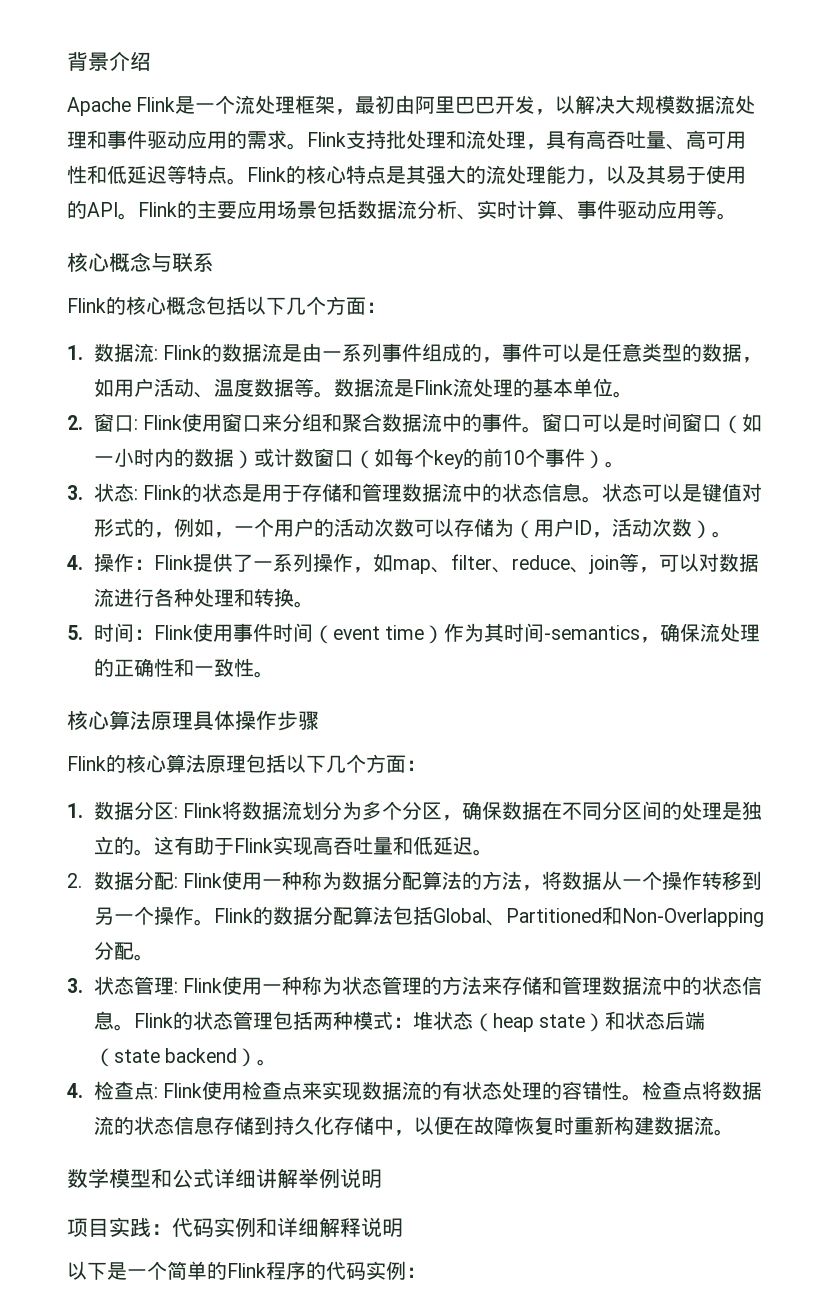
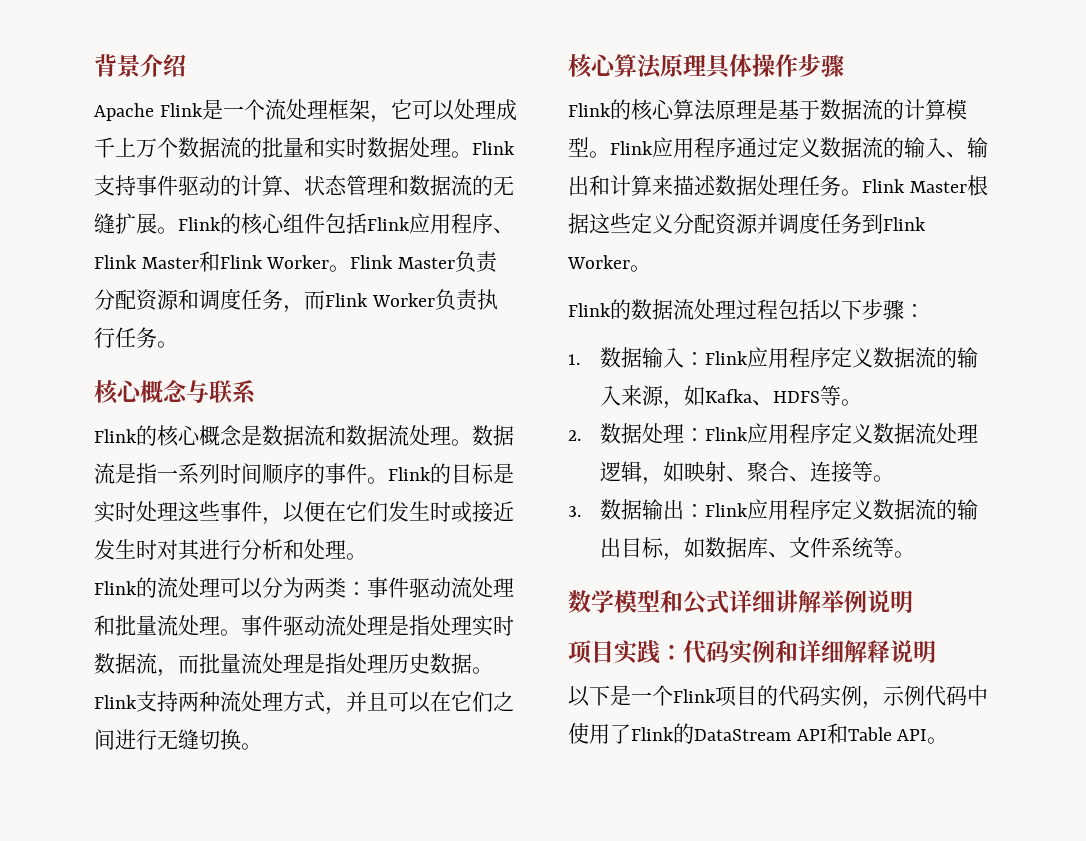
- Apache Flink是一个流处理框架，最初由阿里巴巴开发，以解决大规模数据流处理和事件驱动应用的需求。Flink支持批处理和流处理，具有高吞吐量、高可用性和低延迟等特点。Flink的核心特点是其强大的流处理能力，以及其易于使用的API。Flink的主要应用场景包括数据流分析、实时计算、事件驱动应用等。
+ Apache Flink是一个流处理框架，它可以处理成千上万个数据流的批量和实时数据处理。Flink支持事件驱动的计算、状态管理和数据流的无缝扩展。Flink的核心组件包括Flink应用程序、Flink Master和Flink Worker。Flink Master负责分配资源和调度任务，而Flink Worker负责执行任务。
- Flink的核心概念包括以下几个方面：
- 1.数据流: Flink的数据流是由一系列事件组成的，事件可以是任意类型的数据，如用户活动、温度数据等。数据流是Flink流处理的基本单位。
- 2.窗口: Flink使用窗口来分组和聚合数据流中的事件。窗口可以是时间窗口（如一小时内的数据）或计数窗口（如每个key的前10个事件）。
- 3.状态: Flink的状态是用于存储和管理数据流中的状态信息。状态可以是键值对形式的，例如，一个用户的活动次数可以存储为（用户ID，活动次数）。
- 4.操作：Flink提供了一系列操作，如map、filter、reduce、join等，可以对数据流进行各种处理和转换。
- 5.时间：Flink使用事件时间（event time）作为其时间-semantics，确保流处理的正确性和一致性。
+ Flink的核心概念是数据流和数据流处理。数据流是指一系列时间顺序的事件。Flink的目标是实时处理这些事件，以便在它们发生时或接近发生时对其进行分析和处理。
+ Flink的流处理可以分为两类：事件驱动流处理和批量流处理。事件驱动流处理是指处理实时数据流，而批量流处理是指处理历史数据。Flink支持两种流处理方式，并且可以在它们之间进行无缝切换。
- Flink的核心算法原理包括以下几个方面：
- 1.数据分区: Flink将数据流划分为多个分区，确保数据在不同分区间的处理是独立的。这有助于Flink实现高吞吐量和低延迟。
+ Flink的核心算法原理是基于数据流的计算模型。Flink应用程序通过定义数据流的输入、输出和计算来描述数据处理任务。Flink Master根据这些定义分配资源并调度任务到Flink Worker。
+ Flink的数据流处理过程包括以下步骤：
+ 1.数据输入：Flink应用程序定义数据流的输入来源，如Kafka、HDFS等。
- 2.数据分配: Flink使用一种称为数据分配算法的方法，将数据从一个操作转移到另一个操作。Flink的数据分配算法包括Global、Partitioned和Non-Overlapping分配。
- 3.状态管理: Flink使用一种称为状态管理的方法来存储和管理数据流中的状态信息。Flink的状态管理包括两种模式：堆状态（heap state）和状态后端（state backend）。
- 4.检查点: Flink使用检查点来实现数据流的有状态处理的容错性。检查点将数据流的状态信息存储到持久化存储中，以便在故障恢复时重新构建数据流。
+ 2.数据处理：Flink应用程序定义数据流处理逻辑，如映射、聚合、连接等。
+ 3.数据输出：Flink应用程序定义数据流的输出目标，如数据库、文件系统等。
- 以下是一个简单的Flink程序的代码实例：
+ 以下是一个Flink项目的代码实例，示例代码中使用了Flink的DataStream API和Table API。

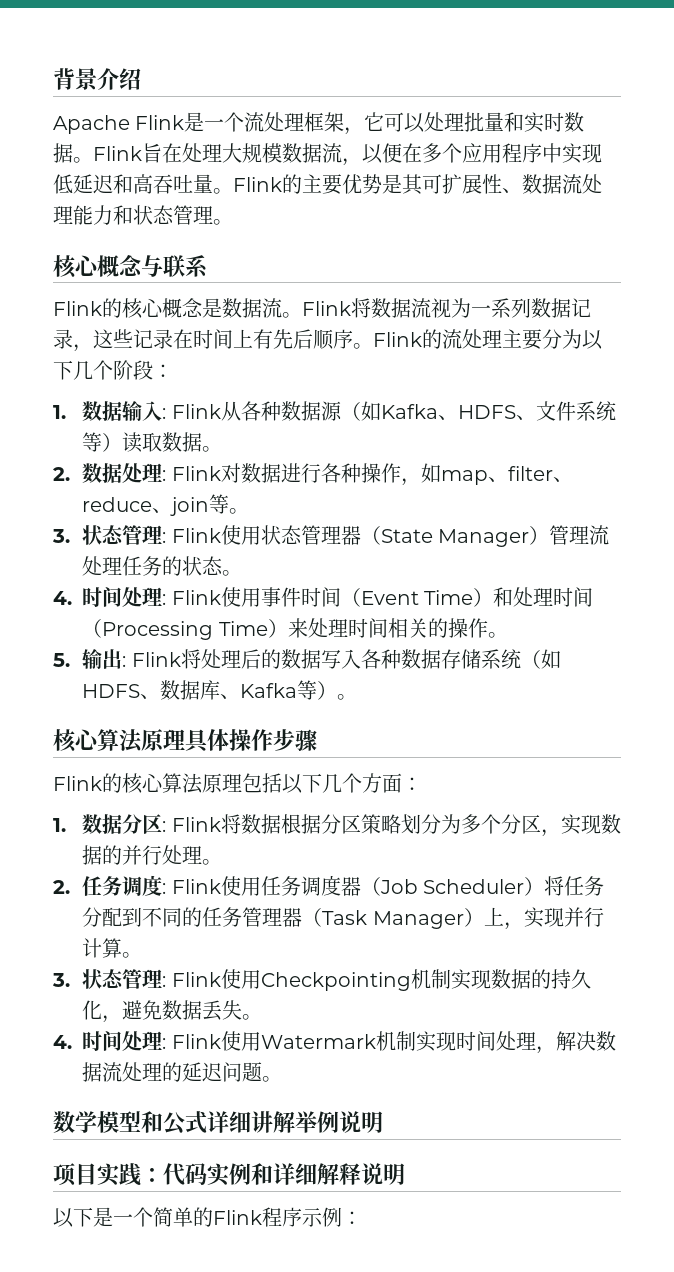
- Apache Flink是一个流处理框架，它可以处理成千上万个数据流的批量和实时数据处理。Flink支持事件驱动的计算、状态管理和数据流的无缝扩展。Flink的核心组件包括Flink应用程序、Flink Master和Flink Worker。Flink Master负责分配资源和调度任务，而Flink Worker负责执行任务。
+ Apache Flink是一个流处理框架，它可以处理批量和实时数据。Flink旨在处理大规模数据流，以便在多个应用程序中实现低延迟和高吞吐量。Flink的主要优势是其可扩展性、数据流处理能力和状态管理。
- Flink的核心概念是数据流和数据流处理。数据流是指一系列时间顺序的事件。Flink的目标是实时处理这些事件，以便在它们发生时或接近发生时对其进行分析和处理。
- Flink的流处理可以分为两类：事件驱动流处理和批量流处理。事件驱动流处理是指处理实时数据流，而批量流处理是指处理历史数据。Flink支持两种流处理方式，并且可以在它们之间进行无缝切换。
+ Flink的核心概念是数据流。Flink将数据流视为一系列数据记录，这些记录在时间上有先后顺序。Flink的流处理主要分为以下几个阶段：
+ 1.数据输入: Flink从各种数据源（如Kafka、HDFS、文件系统等）读取数据。
+ 2.数据处理: Flink对数据进行各种操作，如map、filter、reduce、join等。
+ 3.状态管理: Flink使用状态管理器（State Manager）管理流处理任务的状态。
+ 4.时间处理: Flink使用事件时间（Event Time）和处理时间（Processing Time）来处理时间相关的操作。
+ 5.输出: Flink将处理后的数据写入各种数据存储系统（如HDFS、数据库、Kafka等）。
- Flink的核心算法原理是基于数据流的计算模型。Flink应用程序通过定义数据流的输入、输出和计算来描述数据处理任务。Flink Master根据这些定义分配资源并调度任务到Flink Worker。
- Flink的数据流处理过程包括以下步骤：
- 1.数据输入：Flink应用程序定义数据流的输入来源，如Kafka、HDFS等。
- 2.数据处理：Flink应用程序定义数据流处理逻辑，如映射、聚合、连接等。
- 3.数据输出：Flink应用程序定义数据流的输出目标，如数据库、文件系统等。
+ Flink的核心算法原理包括以下几个方面：
+ 1.数据分区: Flink将数据根据分区策略划分为多个分区，实现数据的并行处理。
+ 2.任务调度: Flink使用任务调度器（Job Scheduler）将任务分配到不同的任务管理器（Task Manager）上，实现并行计算。
+ 3.状态管理: Flink使用Checkpointing机制实现数据的持久化，避免数据丢失。
+ 4.时间处理: Flink使用Watermark机制实现时间处理，解决数据流处理的延迟问题。
- 以下是一个Flink项目的代码实例，示例代码中使用了Flink的DataStream API和Table API。
+ 以下是一个简单的Flink程序示例：

